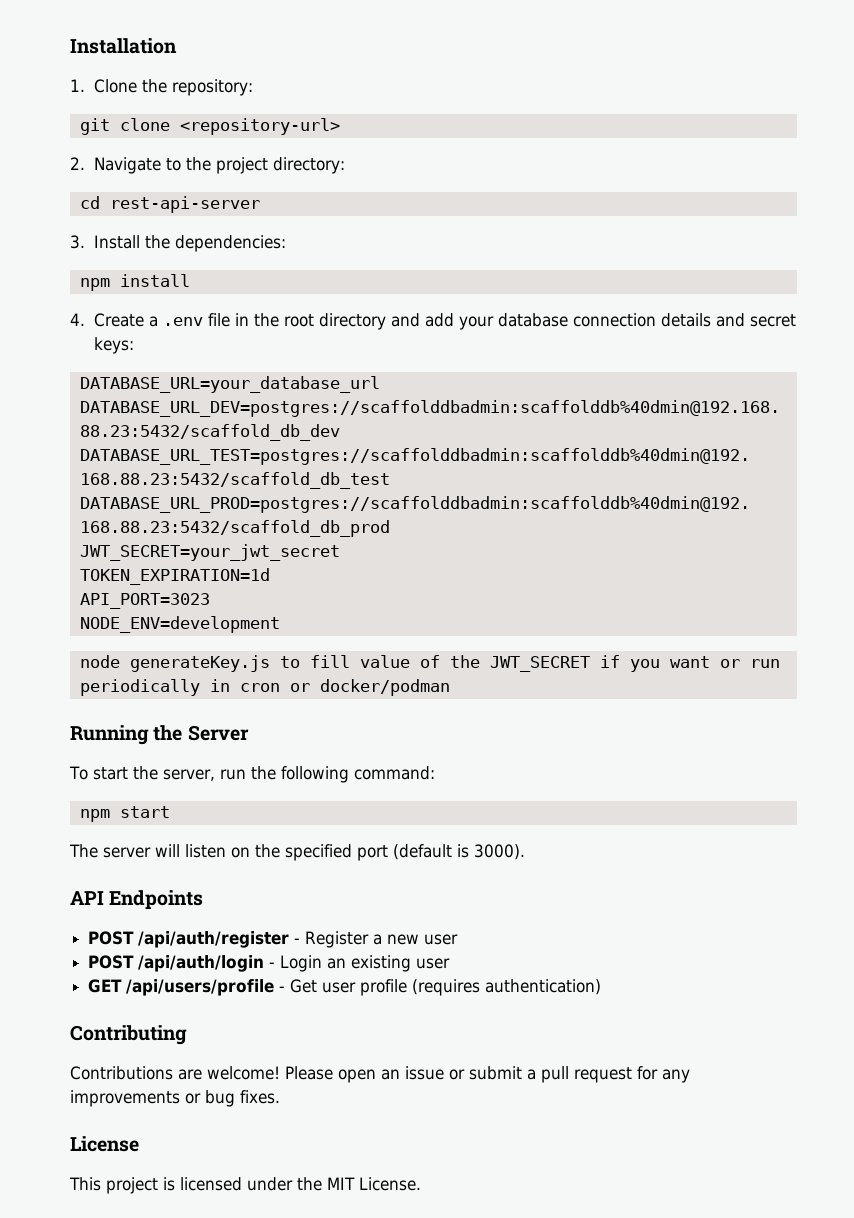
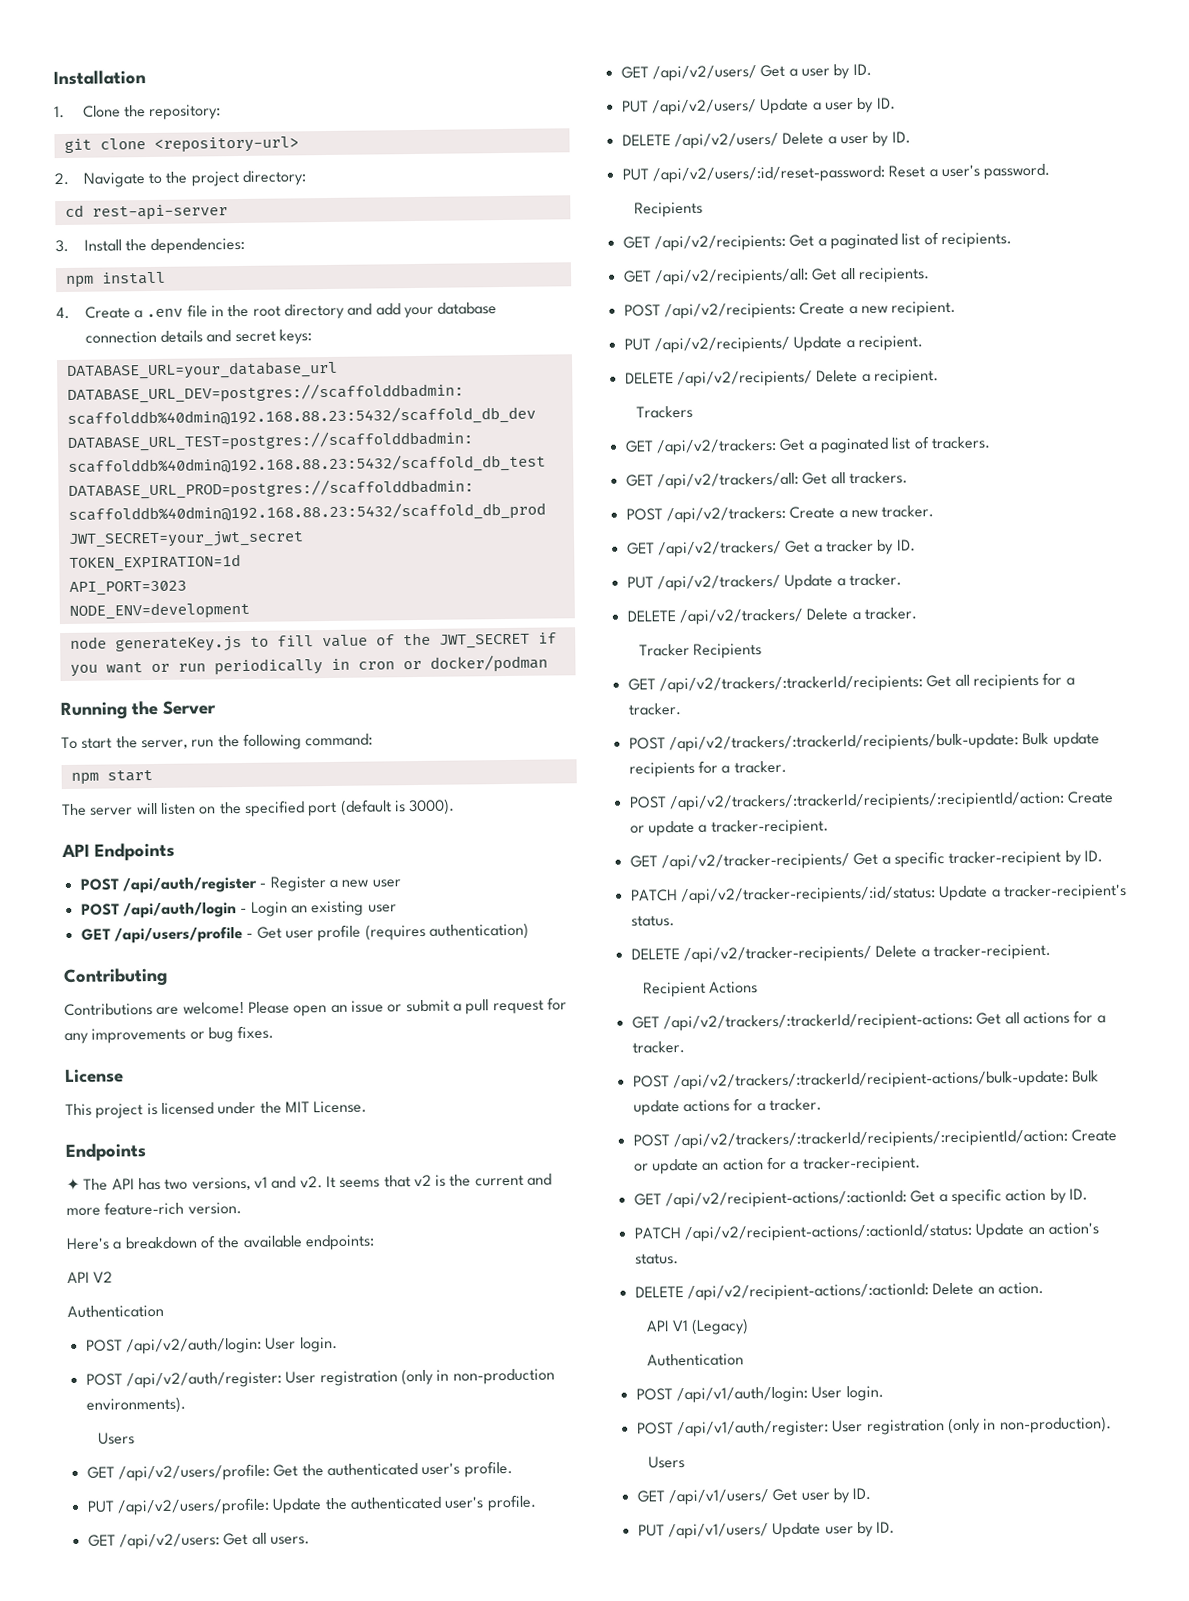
  This project is licensed under the MIT License.
+ Endpoints
+ ✦ The API has two versions, v1 and v2. It seems that v2 is the current and more feature-rich version.
+ Here's a breakdown of the available endpoints:
+ API V2
+ Authentication
+ POST /api/v2/auth/login: User login.
+ POST /api/v2/auth/register: User registration (only in non-production environments).
+ Users
+ GET /api/v2/users/profile: Get the authenticated user's profile.
+ PUT /api/v2/users/profile: Update the authenticated user's profile.
+ GET /api/v2/users: Get all users.
+ GET /api/v2/users/ Get a user by ID.
+ PUT /api/v2/users/ Update a user by ID.
+ DELETE /api/v2/users/ Delete a user by ID.
+ PUT /api/v2/users/:id/reset-password: Reset a user's password.
+ Recipients
+ GET /api/v2/recipients: Get a paginated list of recipients.
+ GET /api/v2/recipients/all: Get all recipients.
+ POST /api/v2/recipients: Create a new recipient.
+ PUT /api/v2/recipients/ Update a recipient.
+ DELETE /api/v2/recipients/ Delete a recipient.
+ Trackers
+ GET /api/v2/trackers: Get a paginated list of trackers.
+ GET /api/v2/trackers/all: Get all trackers.
+ POST /api/v2/trackers: Create a new tracker.
+ GET /api/v2/trackers/ Get a tracker by ID.
+ PUT /api/v2/trackers/ Update a tracker.
+ DELETE /api/v2/trackers/ Delete a tracker.
+ Tracker Recipients
+ GET /api/v2/trackers/:trackerId/recipients: Get all recipients for a tracker.
+ POST /api/v2/trackers/:trackerId/recipients/bulk-update: Bulk update recipients for a tracker.
+ POST /api/v2/trackers/:trackerId/recipients/:recipientId/action: Create or update a tracker-recipient.
+ GET /api/v2/tracker-recipients/ Get a specific tracker-recipient by ID.
+ PATCH /api/v2/tracker-recipients/:id/status: Update a tracker-recipient's status.
+ DELETE /api/v2/tracker-recipients/ Delete a tracker-recipient.
+ Recipient Actions
+ GET /api/v2/trackers/:trackerId/recipient-actions: Get all actions for a tracker.
+ POST /api/v2/trackers/:trackerId/recipient-actions/bulk-update: Bulk update actions for a tracker.
+ POST /api/v2/trackers/:trackerId/recipients/:recipientId/action: Create or update an action for a tracker-recipient.
+ GET /api/v2/recipient-actions/:actionId: Get a specific action by ID.
+ PATCH /api/v2/recipient-actions/:actionId/status: Update an action's status.
+ DELETE /api/v2/recipient-actions/:actionId: Delete an action.
+ API V1 (Legacy)
+ Authentication
+ POST /api/v1/auth/login: User login.
+ POST /api/v1/auth/register: User registration (only in non-production).
+ Users
+ GET /api/v1/users/ Get user by ID.
+ PUT /api/v1/users/ Update user by ID.

